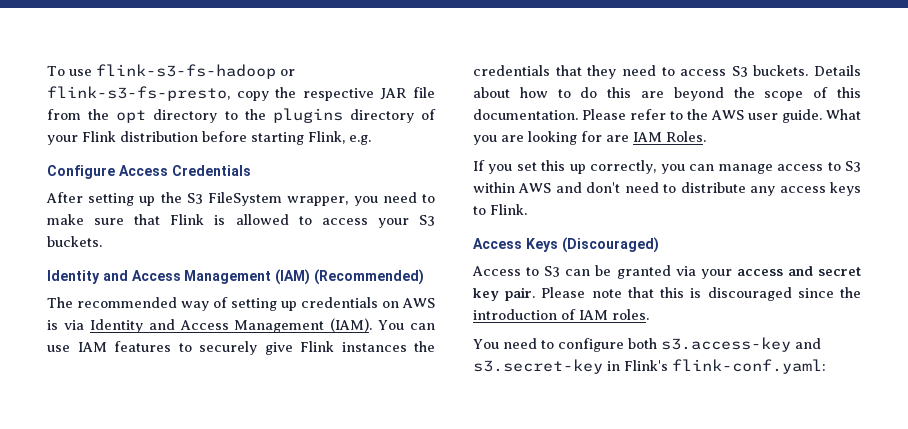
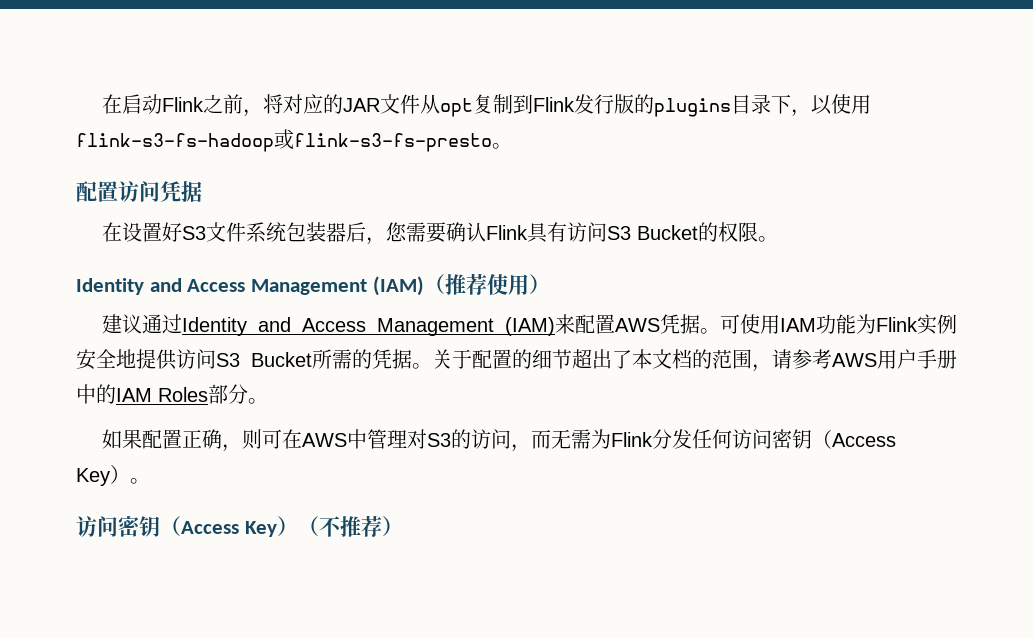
- To use flink-s3-fs-hadoop or flink-s3-fs-presto, copy the respective JAR file from the opt directory to the plugins directory of your Flink distribution before starting Flink, e.g.
- Configure Access Credentials
- After setting up the S3 FileSystem wrapper, you need to make sure that Flink is allowed to access your S3 buckets.
- Identity and Access Management (IAM) (Recommended)
- The recommended way of setting up credentials on AWS is via Identity and Access Management (IAM). You can use IAM features to securely give Flink instances the credentials that they need to access S3 buckets. Details about how to do this are beyond the scope of this documentation. Please refer to the AWS user guide. What you are looking for are IAM Roles.
- If you set this up correctly, you can manage access to S3 within AWS and don't need to distribute any access keys to Flink.
- Access Keys (Discouraged)
- Access to S3 can be granted via your access and secret key pair. Please note that this is discouraged since the introduction of IAM roles.
- You need to configure both s3.access-key and s3.secret-key in Flink's flink-conf.yaml:
+ 在启动Flink之前，将对应的JAR文件从opt复制到Flink发行版的plugins目录下，以使用flink-s3-fs-hadoop或flink-s3-fs-presto。
+ 配置访问凭据
+ 在设置好S3文件系统包装器后，您需要确认Flink具有访问S3 Bucket的权限。
+ Identity and Access Management (IAM)（推荐使用）
+ 建议通过Identity and Access Management (IAM)来配置AWS凭据。可使用IAM功能为Flink实例安全地提供访问S3 Bucket所需的凭据。关于配置的细节超出了本文档的范围，请参考AWS用户手册中的IAM Roles部分。
+ 如果配置正确，则可在AWS中管理对S3的访问，而无需为Flink分发任何访问密钥（Access Key）。
+ 访问密钥（Access Key）（不推荐）

